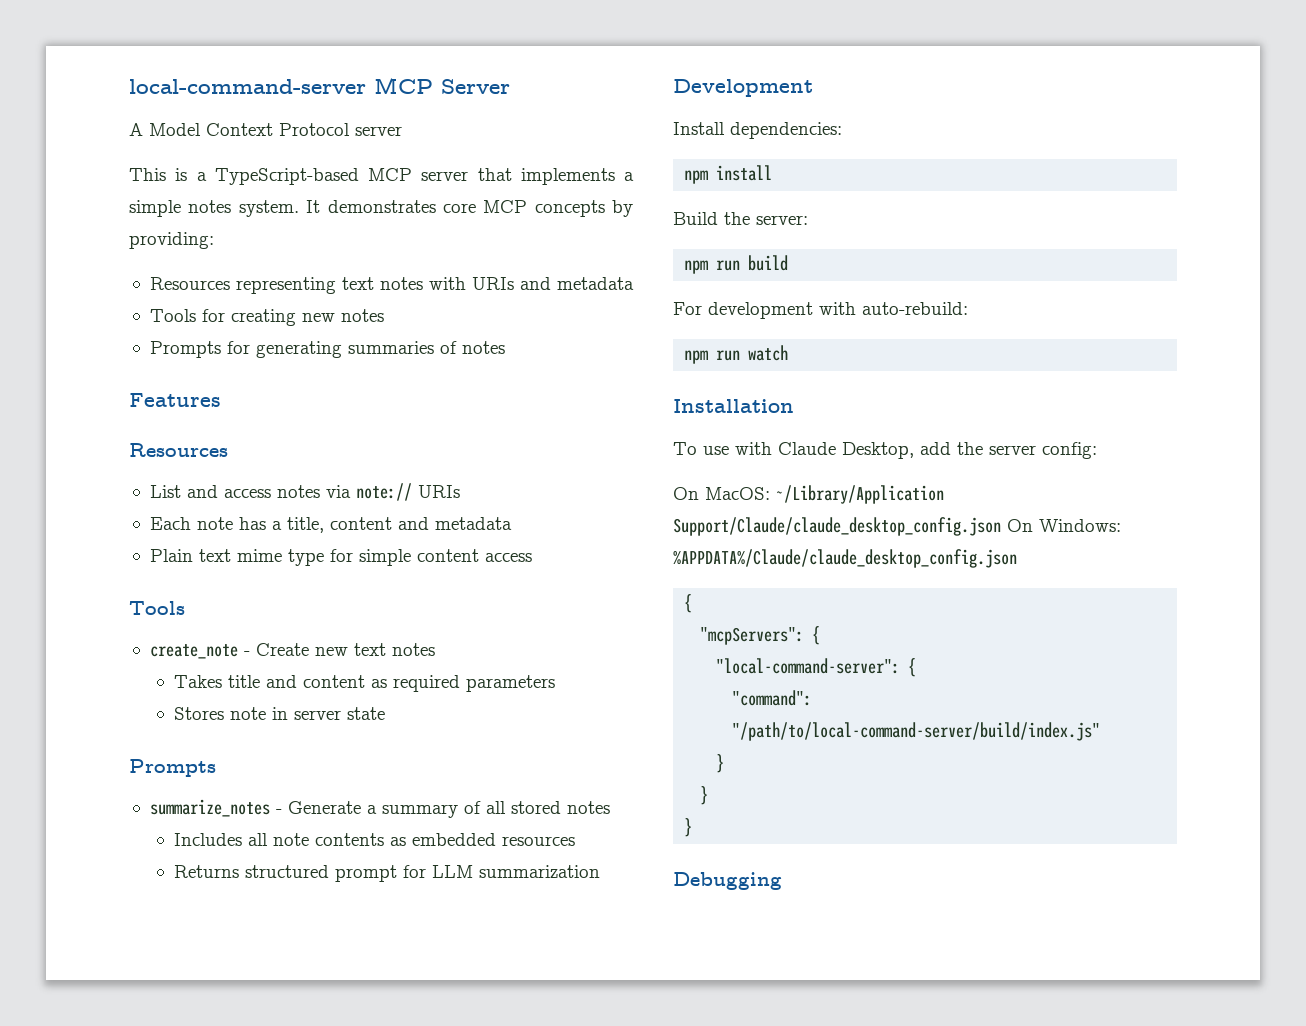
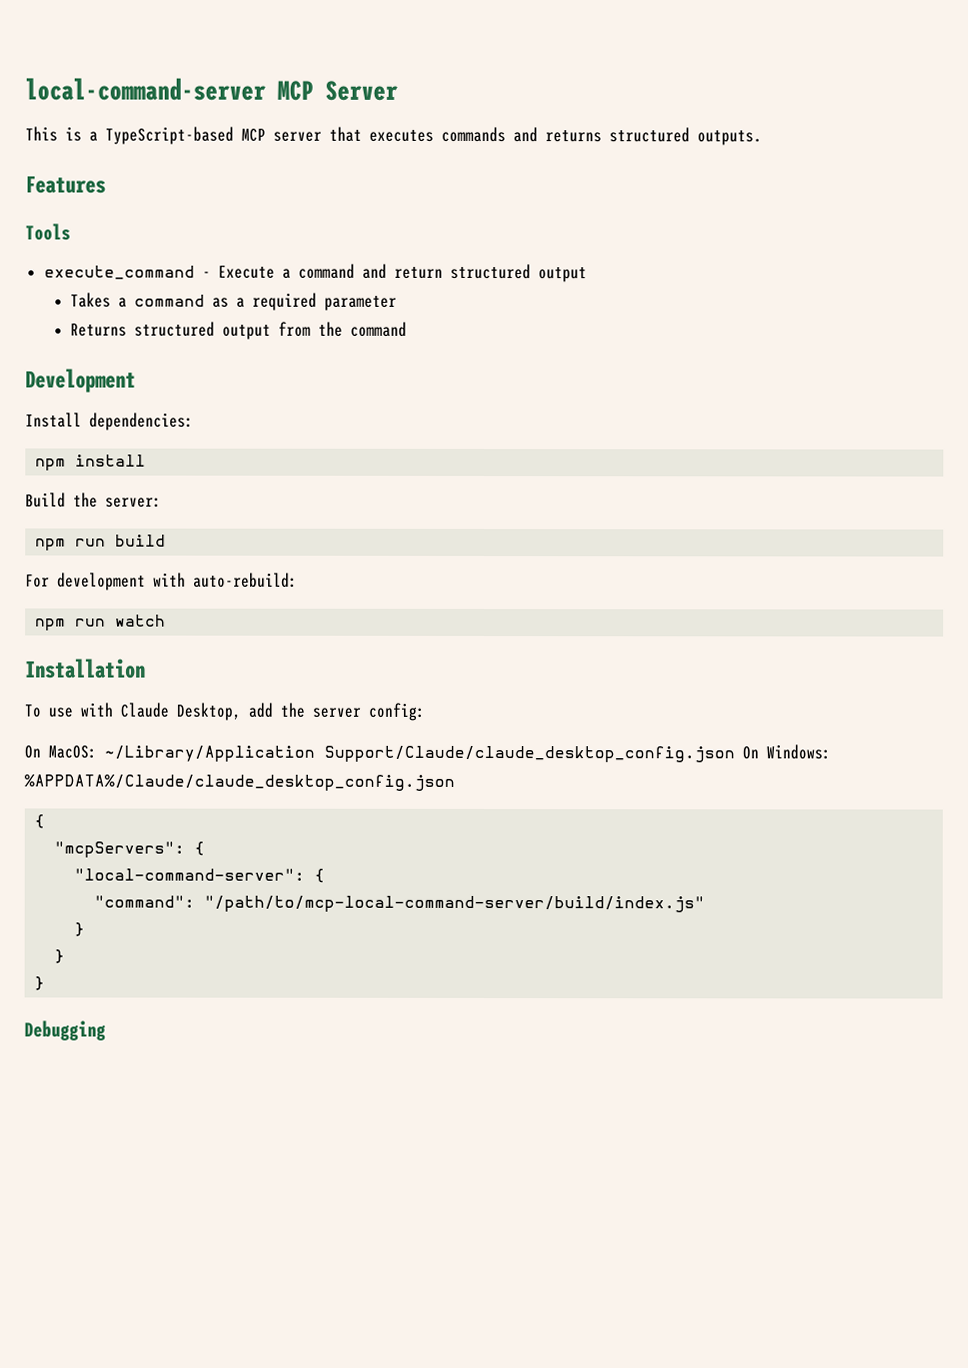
- A Model Context Protocol server
- This is a TypeScript-based MCP server that implements a simple notes system. It demonstrates core MCP concepts by providing:
- Resources representing text notes with URIs and metadata
- Tools for creating new notes
- Prompts for generating summaries of notes
+ This is a TypeScript-based MCP server that executes commands and returns structured outputs.
  Features
- Resources
- List and access notes via note:// URIs
- Each note has a title, content and metadata
- Plain text mime type for simple content access
  Tools
- create_note - Create new text notes
- Takes title and content as required parameters
- Stores note in server state
- Prompts
- summarize_notes - Generate a summary of all stored notes
- Includes all note contents as embedded resources
- Returns structured prompt for LLM summarization
+ execute_command - Execute a command and return structured output
+ Takes a command as a required parameter
+ Returns structured output from the command
- "command": "/path/to/local-command-server/build/index.js"
+ "command": "/path/to/mcp-local-command-server/build/index.js"

